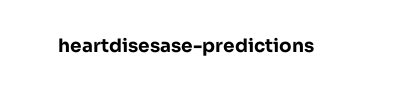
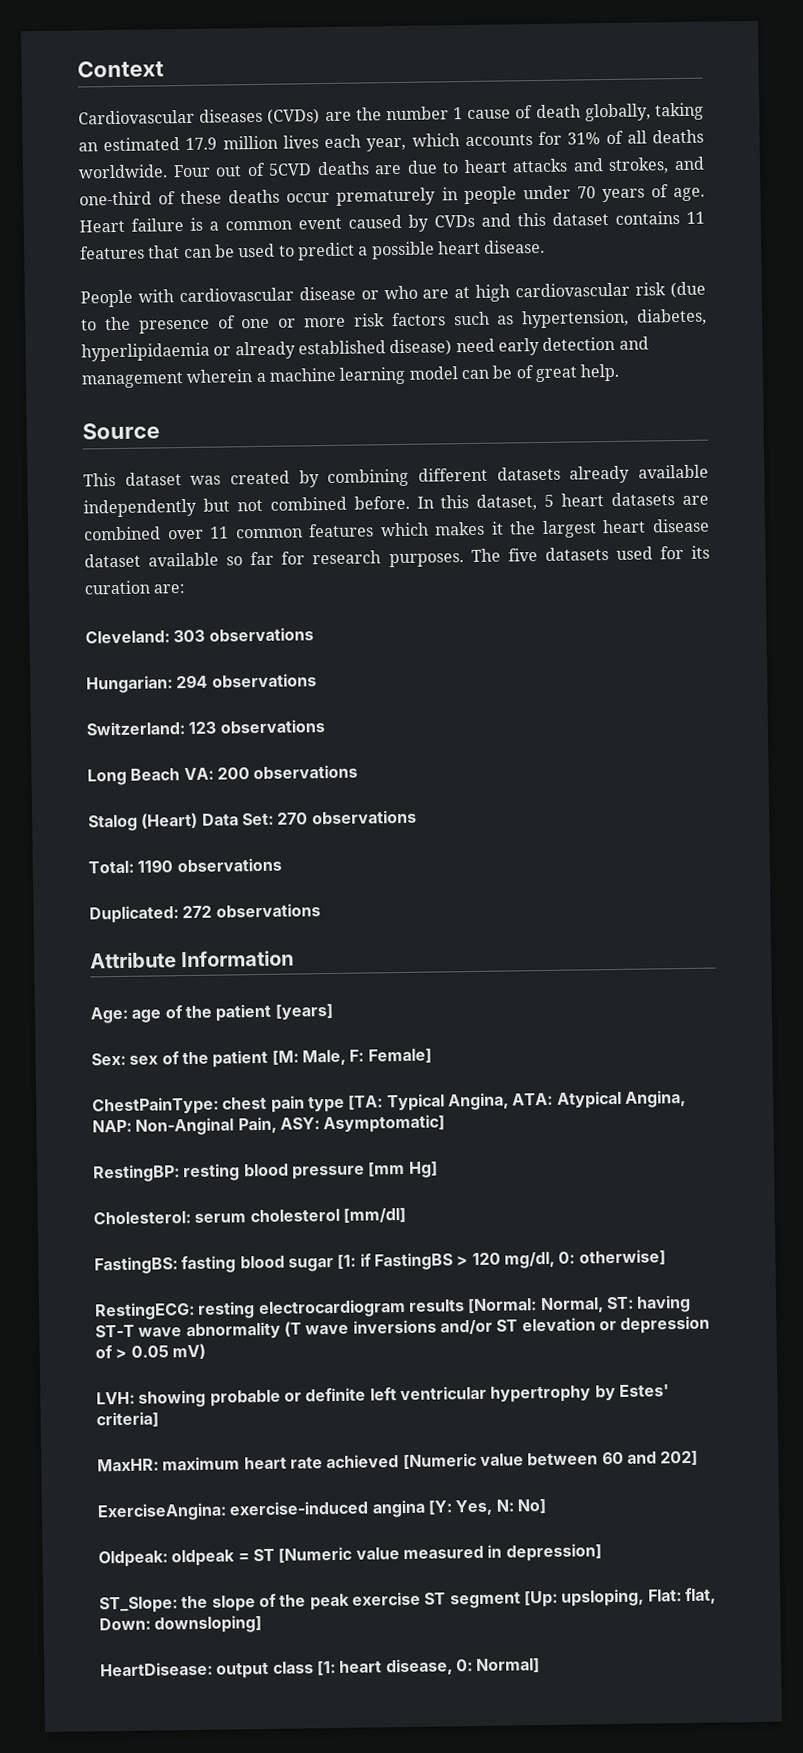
- heartdisesase-predictions
+ Context
+ Cardiovascular diseases (CVDs) are the number 1 cause of death globally, taking an estimated 17.9 million lives each year, which accounts for 31% of all deaths worldwide. Four out of 5CVD deaths are due to heart attacks and strokes, and one-third of these deaths occur prematurely in people under 70 years of age. Heart failure is a common event caused by CVDs and this dataset contains 11 features that can be used to predict a possible heart disease.
+ People with cardiovascular disease or who are at high cardiovascular risk (due to the presence of one or more risk factors such as hypertension, diabetes, hyperlipidaemia or already established disease) need early detection and management wherein a machine learning model can be of great help.
+ Source
+ This dataset was created by combining different datasets already available independently but not combined before. In this dataset, 5 heart datasets are combined over 11 common features which makes it the largest heart disease dataset available so far for research purposes. The five datasets used for its curation are:
+ Cleveland: 303 observations
+ Hungarian: 294 observations
+ Switzerland: 123 observations
+ Long Beach VA: 200 observations
+ Stalog (Heart) Data Set: 270 observations
+ Total: 1190 observations
+ Duplicated: 272 observations
+ Attribute Information
+ Age: age of the patient [years]
+ Sex: sex of the patient [M: Male, F: Female]
+ ChestPainType: chest pain type [TA: Typical Angina, ATA: Atypical Angina, NAP: Non-Anginal Pain, ASY: Asymptomatic]
+ RestingBP: resting blood pressure [mm Hg]
+ Cholesterol: serum cholesterol [mm/dl]
+ FastingBS: fasting blood sugar [1: if FastingBS > 120 mg/dl, 0: otherwise]
+ RestingECG: resting electrocardiogram results [Normal: Normal, ST: having ST-T wave abnormality (T wave inversions and/or ST elevation or depression of > 0.05 mV)
+ LVH: showing probable or definite left ventricular hypertrophy by Estes' criteria]
+ MaxHR: maximum heart rate achieved [Numeric value between 60 and 202]
+ ExerciseAngina: exercise-induced angina [Y: Yes, N: No]
+ Oldpeak: oldpeak = ST [Numeric value measured in depression]
+ ST_Slope: the slope of the peak exercise ST segment [Up: upsloping, Flat: flat, Down: downsloping]
+ HeartDisease: output class [1: heart disease, 0: Normal]

